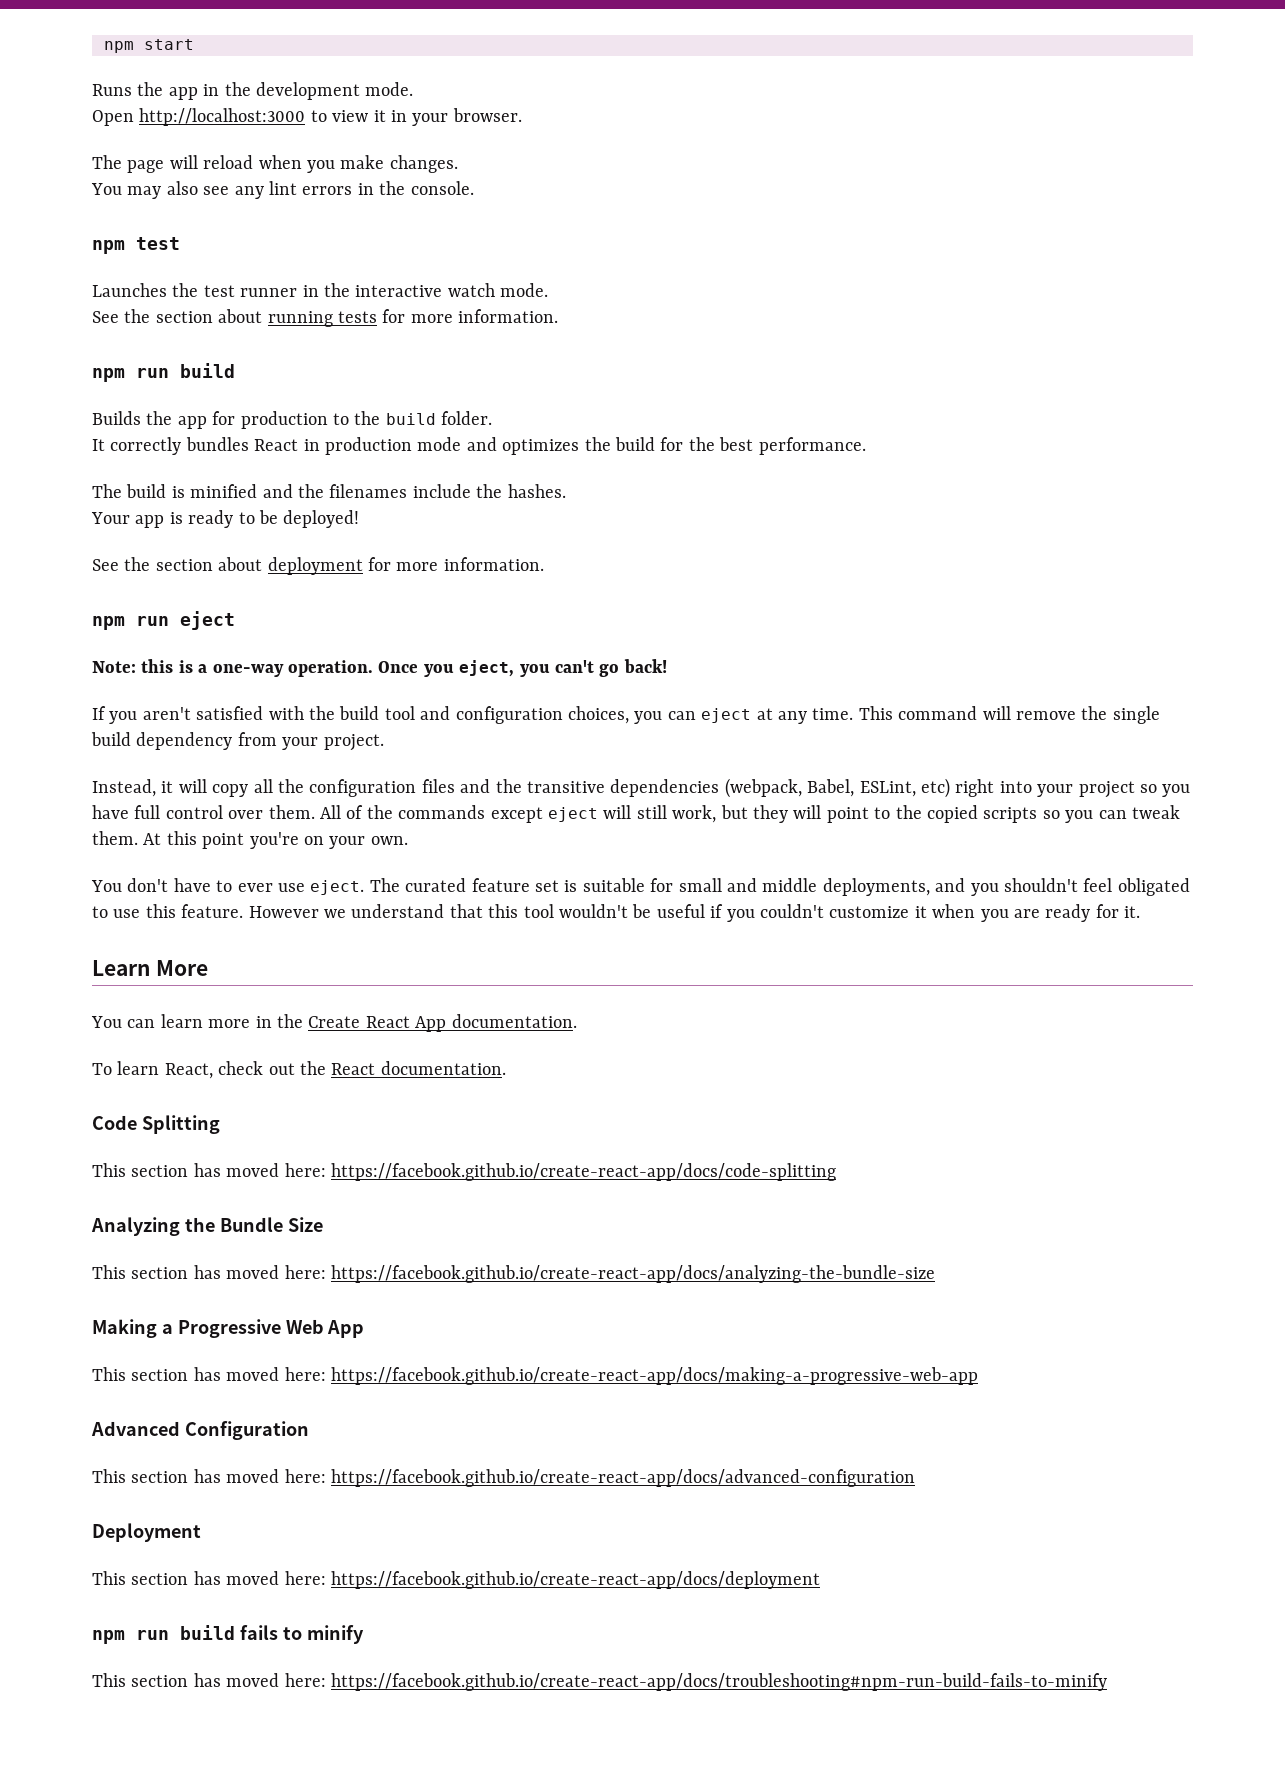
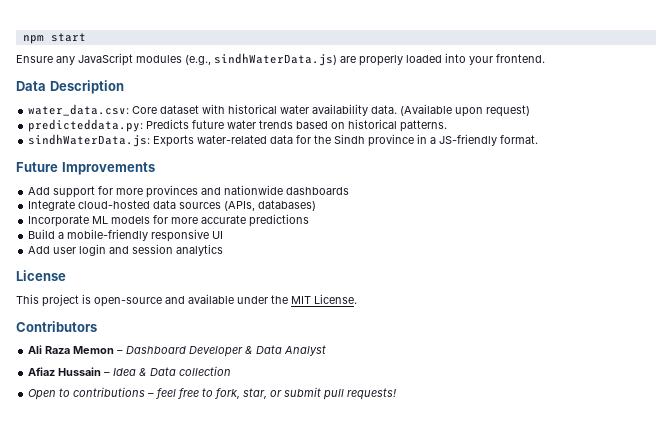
- Runs the app in the development mode.
- Open http://localhost:3000 to view it in your browser.
- The page will reload when you make changes.
- You may also see any lint errors in the console.
- npm test
- Launches the test runner in the interactive watch mode.
- See the section about running tests for more information.
- npm run build
- Builds the app for production to the build folder.
- It correctly bundles React in production mode and optimizes the build for the best performance.
- The build is minified and the filenames include the hashes.
- Your app is ready to be deployed!
- See the section about deployment for more information.
- npm run eject
- Note: this is a one-way operation. Once you eject, you can't go back!
- If you aren't satisfied with the build tool and configuration choices, you can eject at any time. This command will remove the single build dependency from your project.
- Instead, it will copy all the configuration files and the transitive dependencies (webpack, Babel, ESLint, etc) right into your project so you have full control over them. All of the commands except eject will still work, but they will point to the copied scripts so you can tweak them. At this point you're on your own.
- You don't have to ever use eject. The curated feature set is suitable for small and middle deployments, and you shouldn't feel obligated to use this feature. However we understand that this tool wouldn't be useful if you couldn't customize it when you are ready for it.
- Learn More
- You can learn more in the Create React App documentation.
- To learn React, check out the React documentation.
- Code Splitting
- This section has moved here: https://facebook.github.io/create-react-app/docs/code-splitting
- Analyzing the Bundle Size
- This section has moved here: https://facebook.github.io/create-react-app/docs/analyzing-the-bundle-size
- Making a Progressive Web App
- This section has moved here: https://facebook.github.io/create-react-app/docs/making-a-progressive-web-app
- Advanced Configuration
- This section has moved here: https://facebook.github.io/create-react-app/docs/advanced-configuration
- Deployment
- This section has moved here: https://facebook.github.io/create-react-app/docs/deployment
- npm run build fails to minify
- This section has moved here: https://facebook.github.io/create-react-app/docs/troubleshooting#npm-run-build-fails-to-minify
+ Ensure any JavaScript modules (e.g., sindhWaterData.js) are properly loaded into your frontend.
+ Data Description
+ water_data.csv: Core dataset with historical water availability data. (Available upon request)
+ predicteddata.py: Predicts future water trends based on historical patterns.
+ sindhWaterData.js: Exports water-related data for the Sindh province in a JS-friendly format.
+ Future Improvements
+ Add support for more provinces and nationwide dashboards
+ Integrate cloud-hosted data sources (APIs, databases)
+ Incorporate ML models for more accurate predictions
+ Build a mobile-friendly responsive UI
+ Add user login and session analytics
+ License
+ This project is open-source and available under the MIT License.
+ Contributors
+ Ali Raza Memon – Dashboard Developer & Data Analyst
+ Afiaz Hussain – Idea & Data collection
+ Open to contributions – feel free to fork, star, or submit pull requests!

